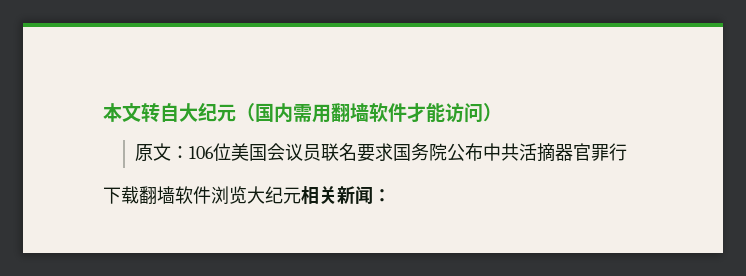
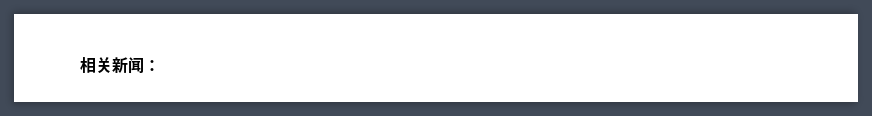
- 本文转自大纪元（国内需用翻墙软件才能访问）
- 原文：106位美国会议员联名要求国务院公布中共活摘器官罪行
- 下载翻墙软件浏览大纪元相关新闻：
+ 相关新闻：

